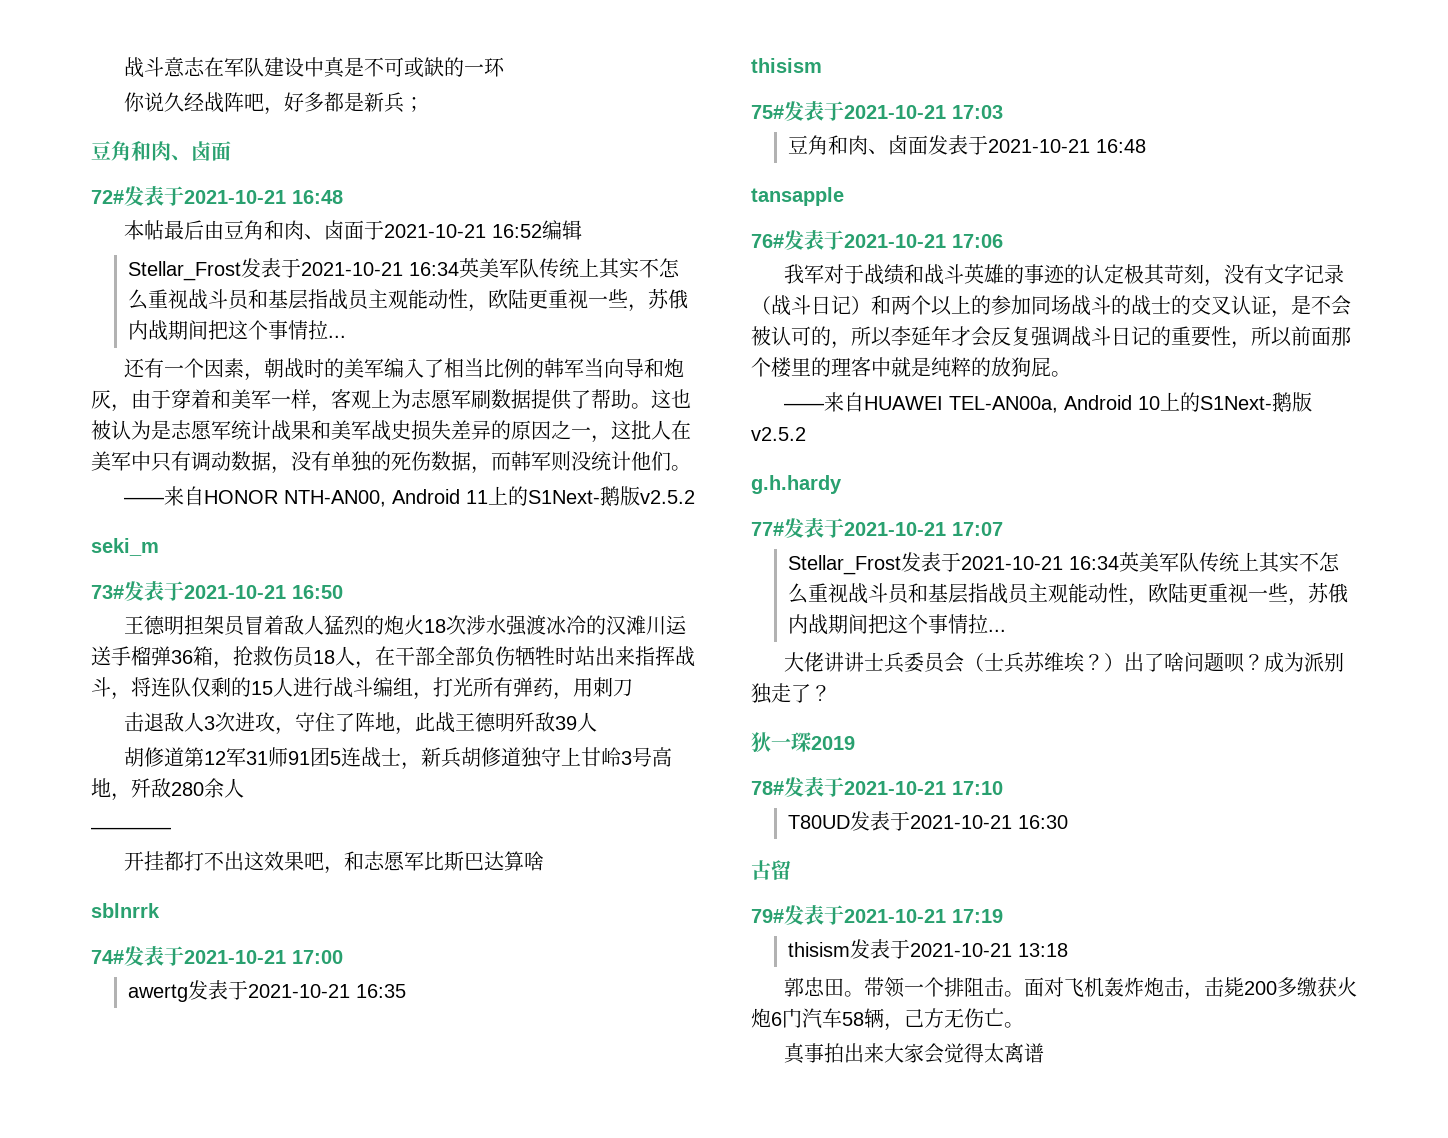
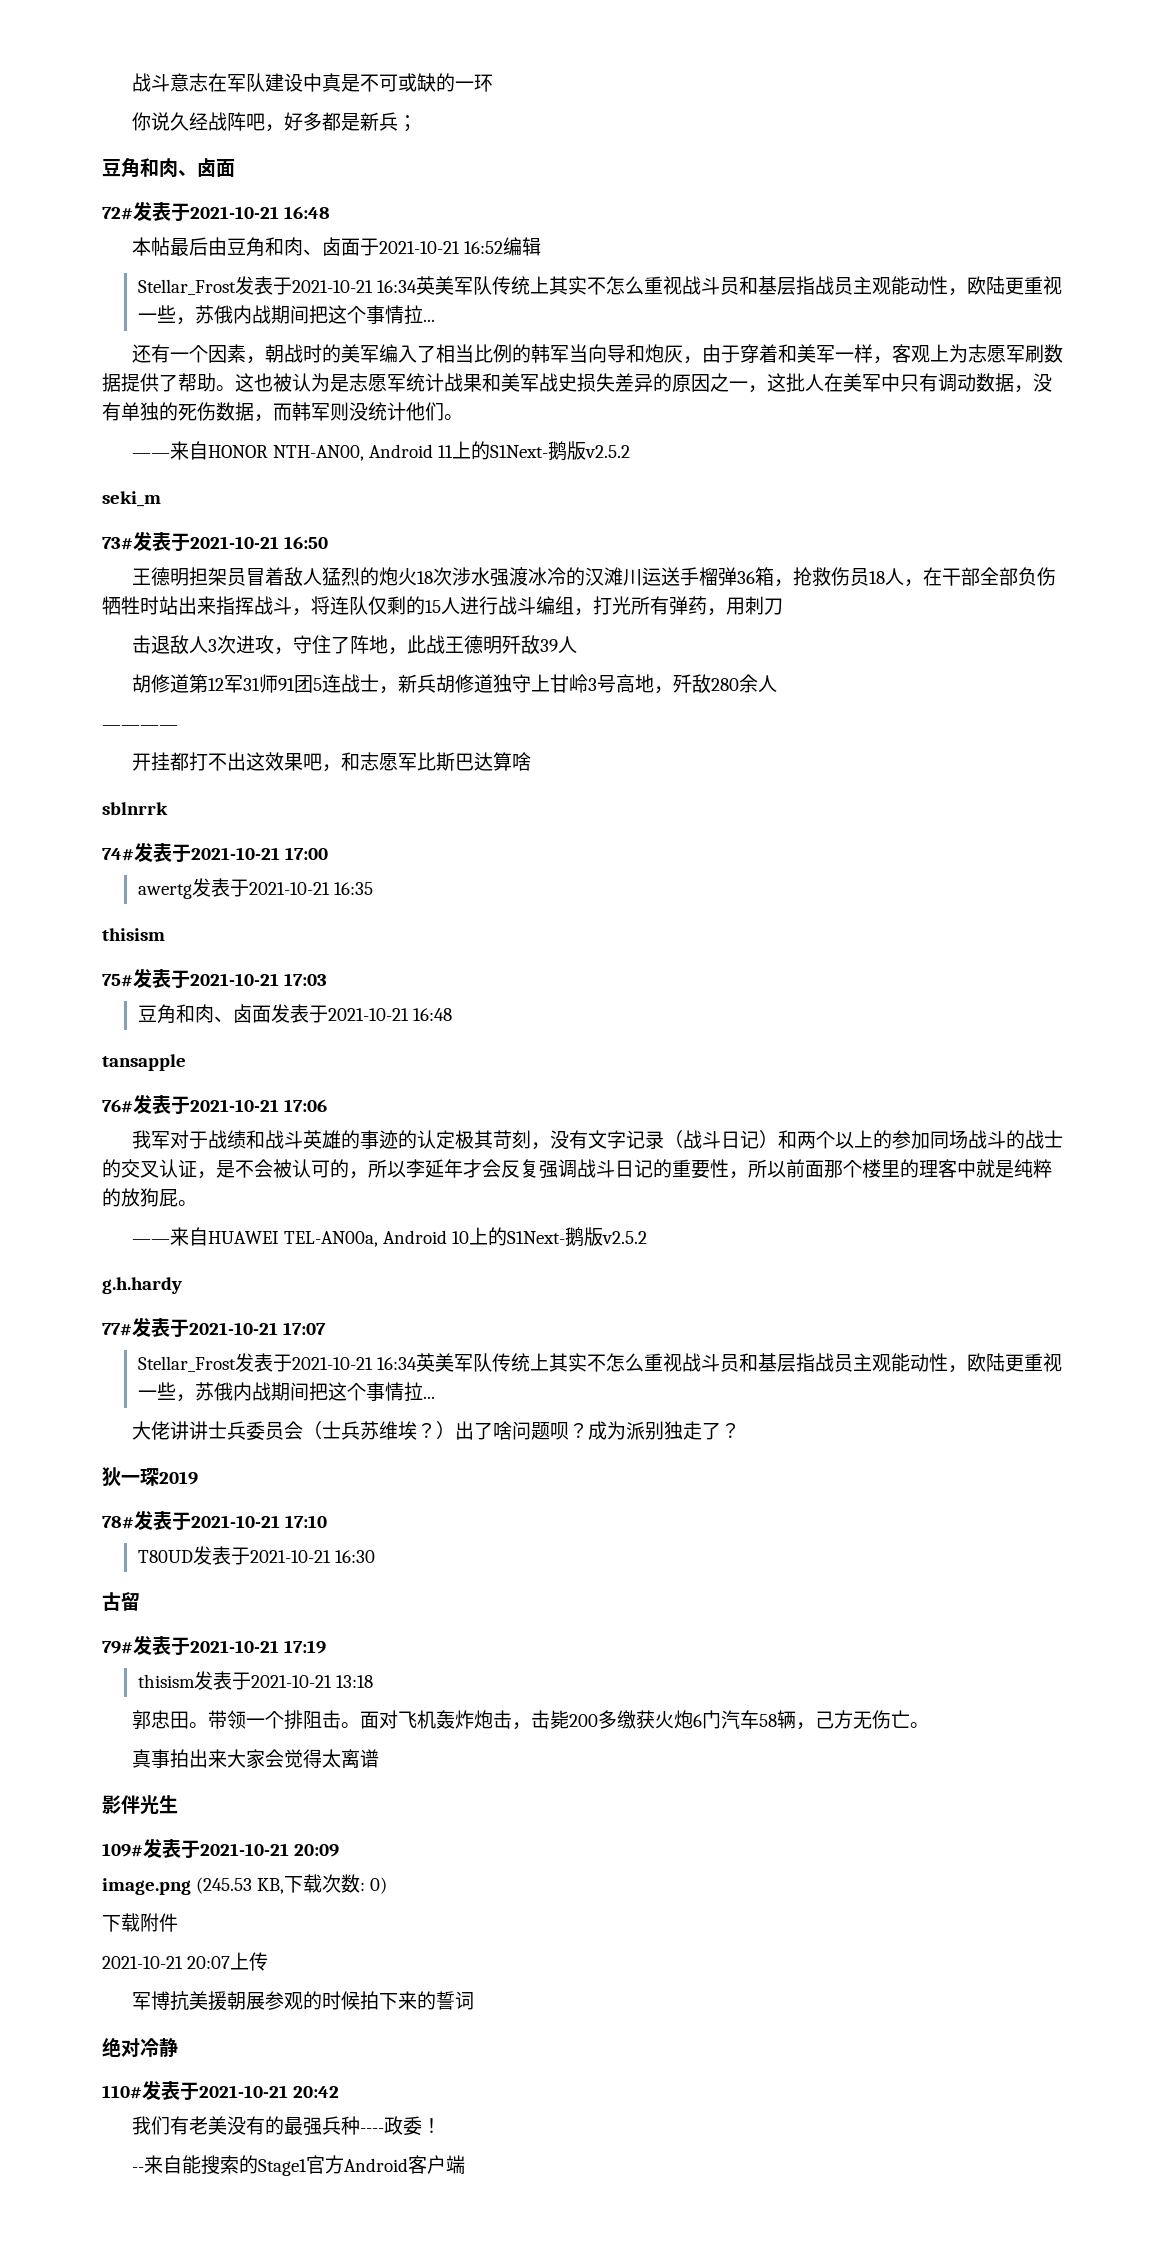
+ 影伴光生
+ 109#发表于2021-10-21 20:09
+ image.png (245.53 KB,下载次数: 0)
+ 下载附件
+ 2021-10-21 20:07上传
+ 军博抗美援朝展参观的时候拍下来的誓词
+ 绝对冷静
+ 110#发表于2021-10-21 20:42
+ 我们有老美没有的最强兵种----政委！
+ --来自能搜索的Stage1官方Android客户端

